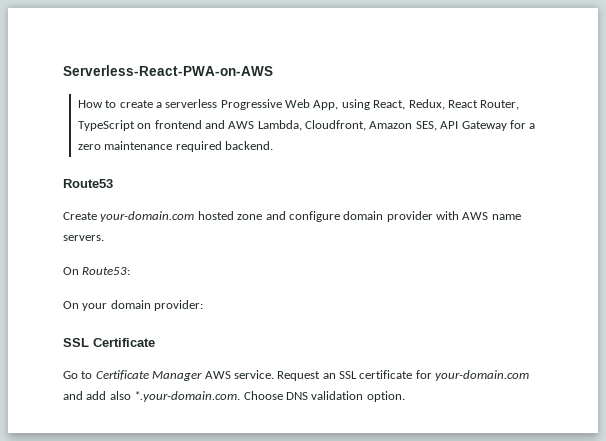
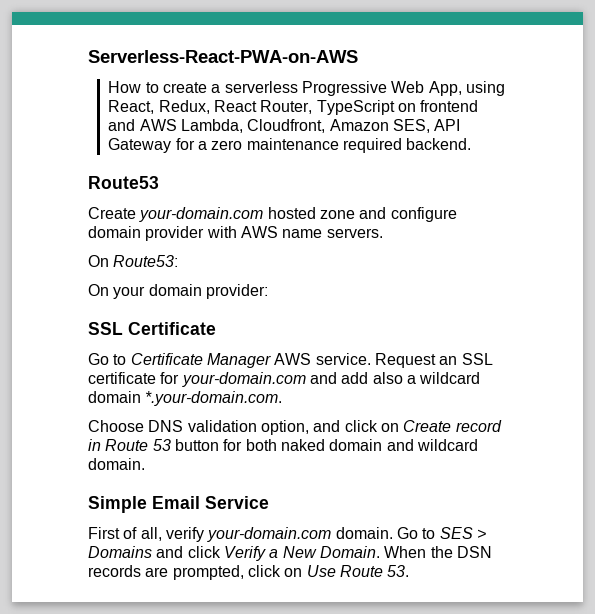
- Request an SSL certificate for your-domain.com and add also *.your-domain.com. Choose DNS validation option.
+ Request an SSL certificate for your-domain.com and add also a wildcard domain *.your-domain.com.
+ Choose DNS validation option, and click on Create record in Route 53 button for both naked domain and wildcard domain.
+ Simple Email Service
+ First of all, verify your-domain.com domain. Go to SES > Domains and click Verify a New Domain. When the DSN records are prompted, click on Use Route 53.

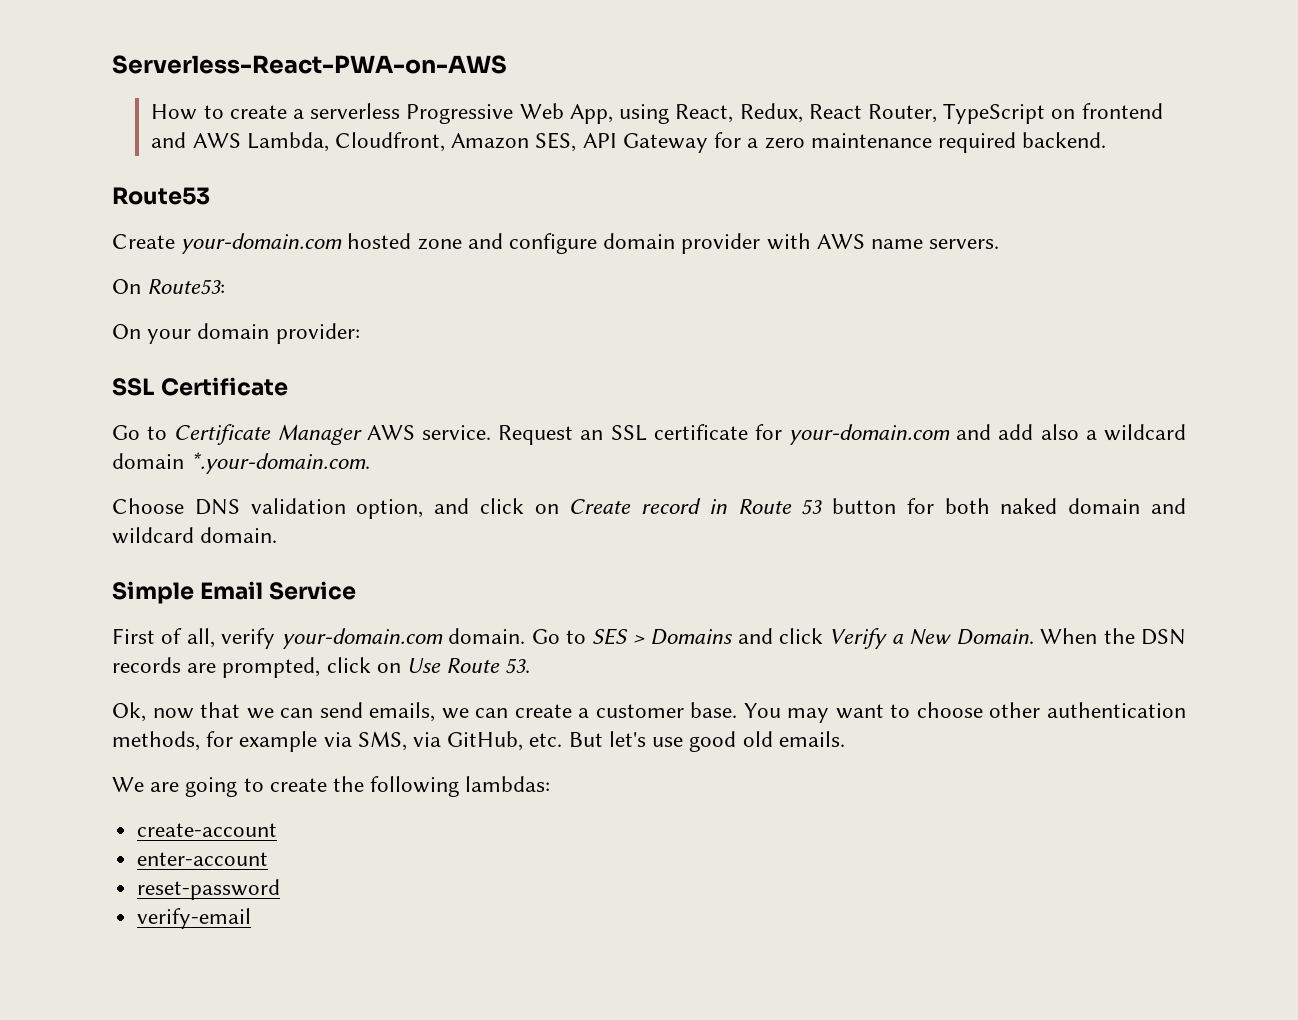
+ Ok, now that we can send emails, we can create a customer base. You may want to choose other authentication methods, for example via SMS, via GitHub, etc. But let's use good old emails.
+ We are going to create the following lambdas:
+ create-account
+ enter-account
+ reset-password
+ verify-email

